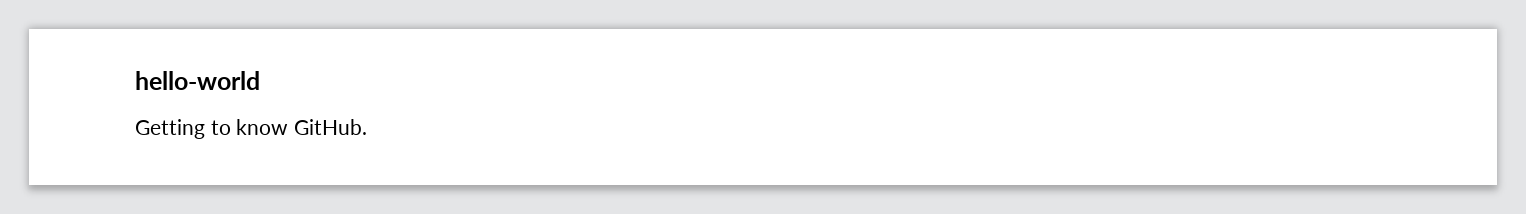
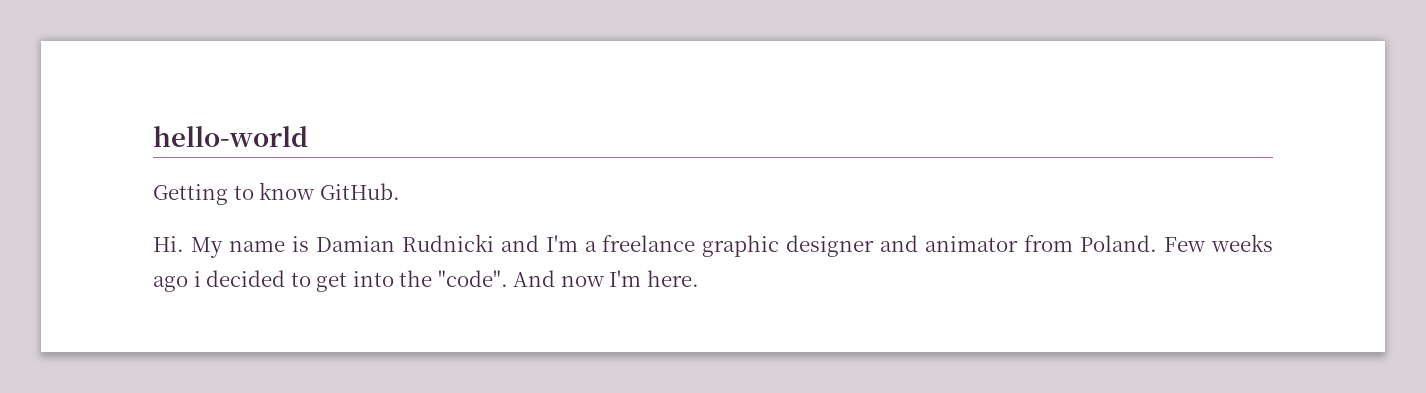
+ Hi. My name is Damian Rudnicki and I'm a freelance graphic designer and animator from Poland. Few weeks ago i decided to get into the "code". And now I'm here.

